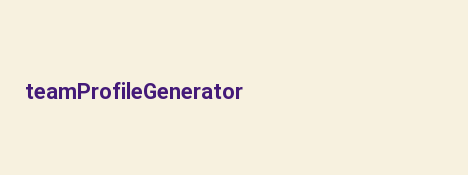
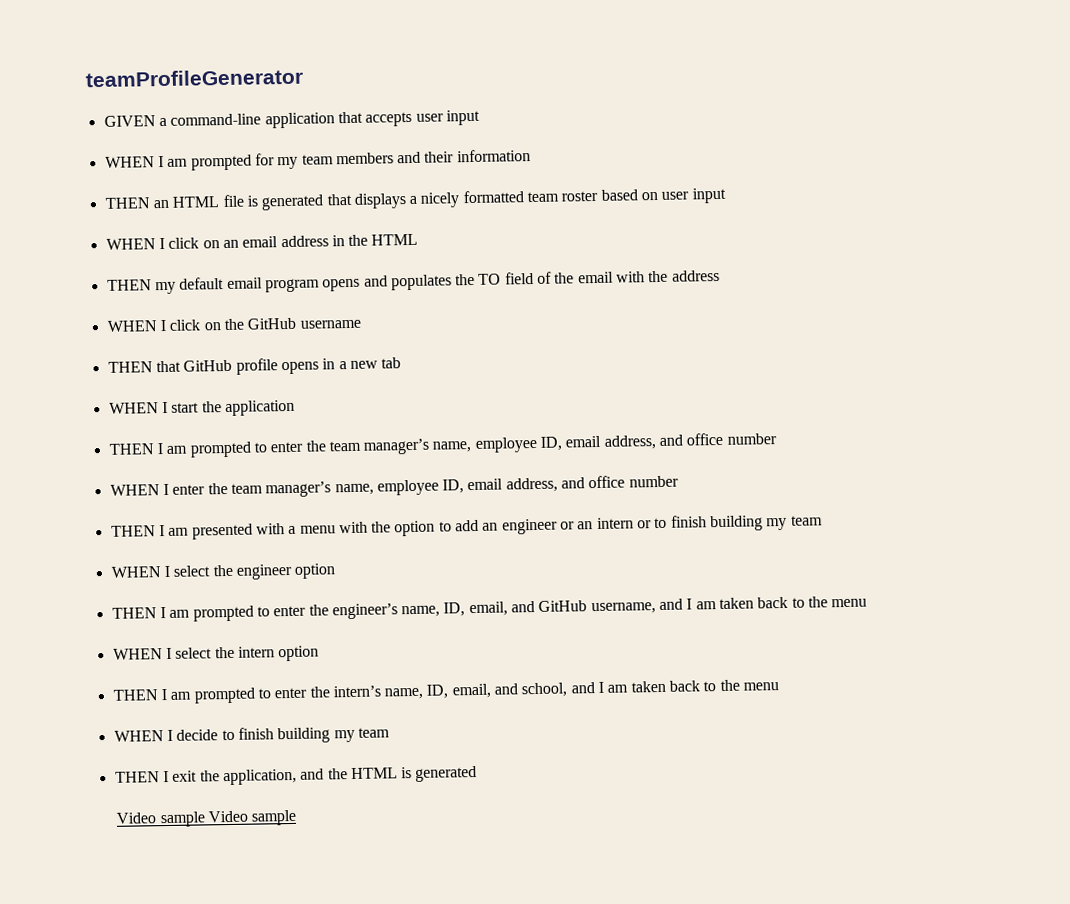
+ GIVEN a command-line application that accepts user input
+ WHEN I am prompted for my team members and their information
+ THEN an HTML file is generated that displays a nicely formatted team roster based on user input
+ WHEN I click on an email address in the HTML
+ THEN my default email program opens and populates the TO field of the email with the address
+ WHEN I click on the GitHub username
+ THEN that GitHub profile opens in a new tab
+ WHEN I start the application
+ THEN I am prompted to enter the team manager’s name, employee ID, email address, and office number
+ WHEN I enter the team manager’s name, employee ID, email address, and office number
+ THEN I am presented with a menu with the option to add an engineer or an intern or to finish building my team
+ WHEN I select the engineer option
+ THEN I am prompted to enter the engineer’s name, ID, email, and GitHub username, and I am taken back to the menu
+ WHEN I select the intern option
+ THEN I am prompted to enter the intern’s name, ID, email, and school, and I am taken back to the menu
+ WHEN I decide to finish building my team
+ THEN I exit the application, and the HTML is generated
+ Video sample Video sample

